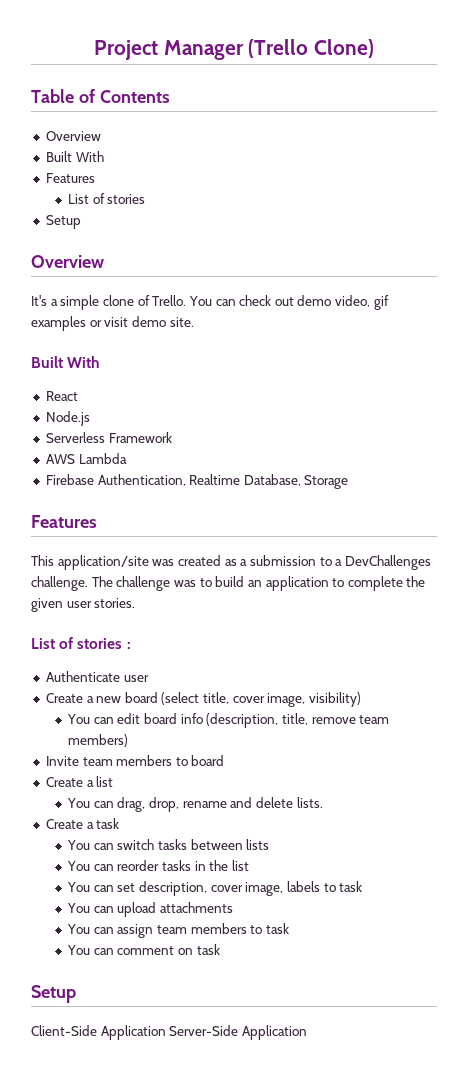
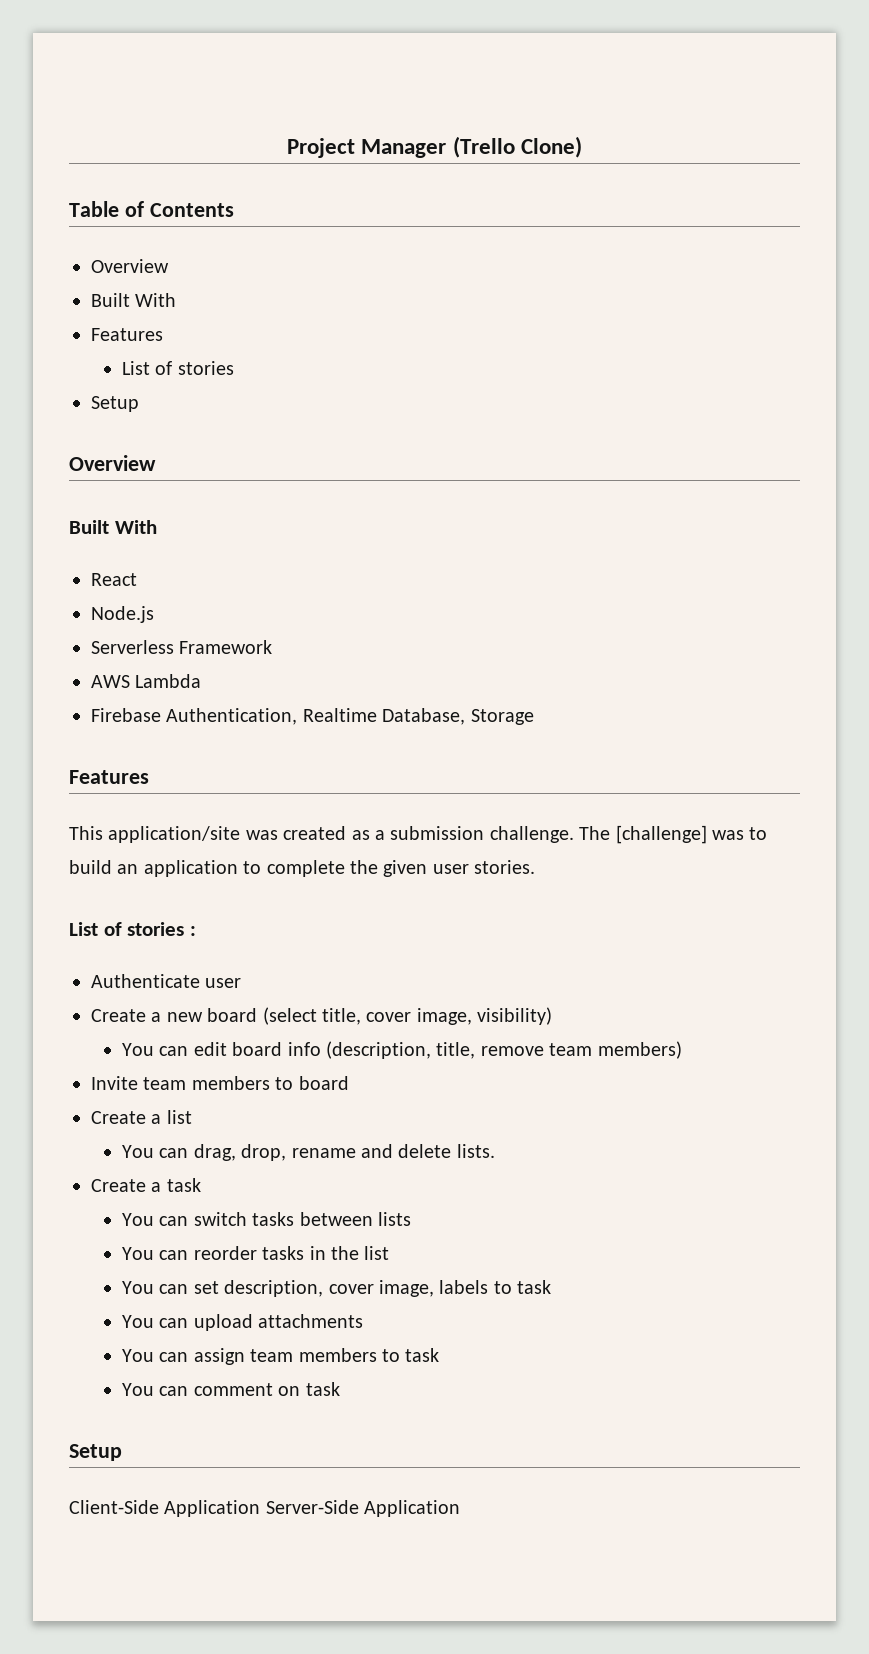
- It's a simple clone of Trello. You can check out demo video, gif examples or visit demo site.
- This application/site was created as a submission to a DevChallenges challenge.
+ This application/site was created as a submission challenge.
- The challenge was to build an application to complete the given user stories.
+ The [challenge] was to build an application to complete the given user stories.

